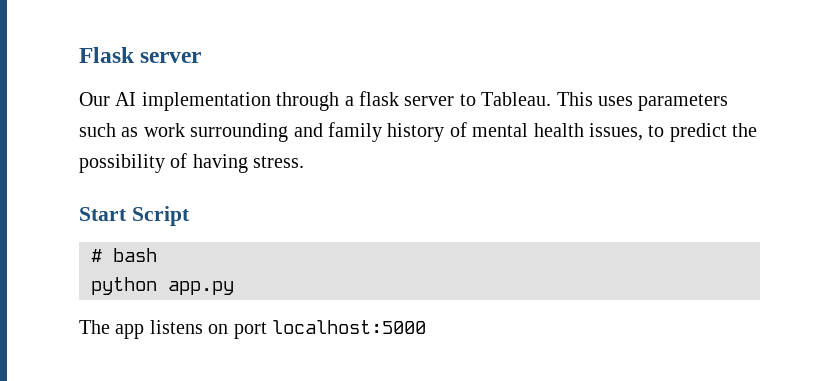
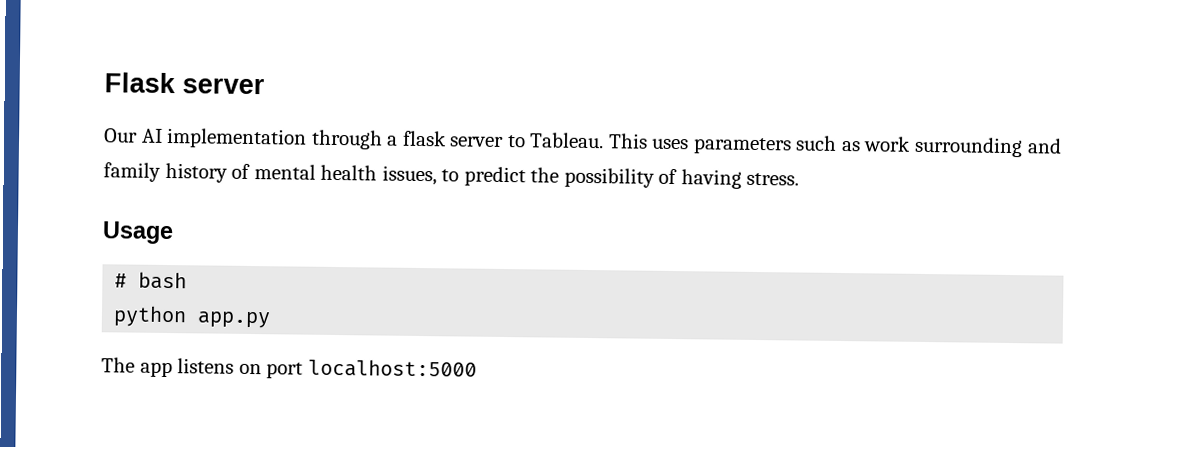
- Start Script
+ Usage

